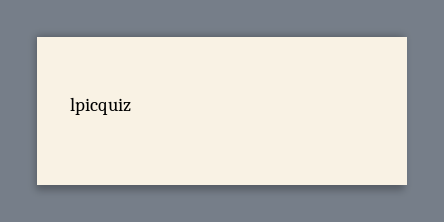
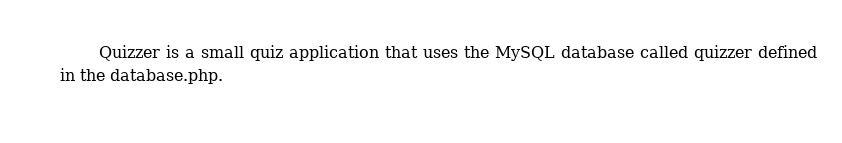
- lpicquiz
+ Quizzer is a small quiz application that uses the MySQL database called quizzer defined in the database.php.

